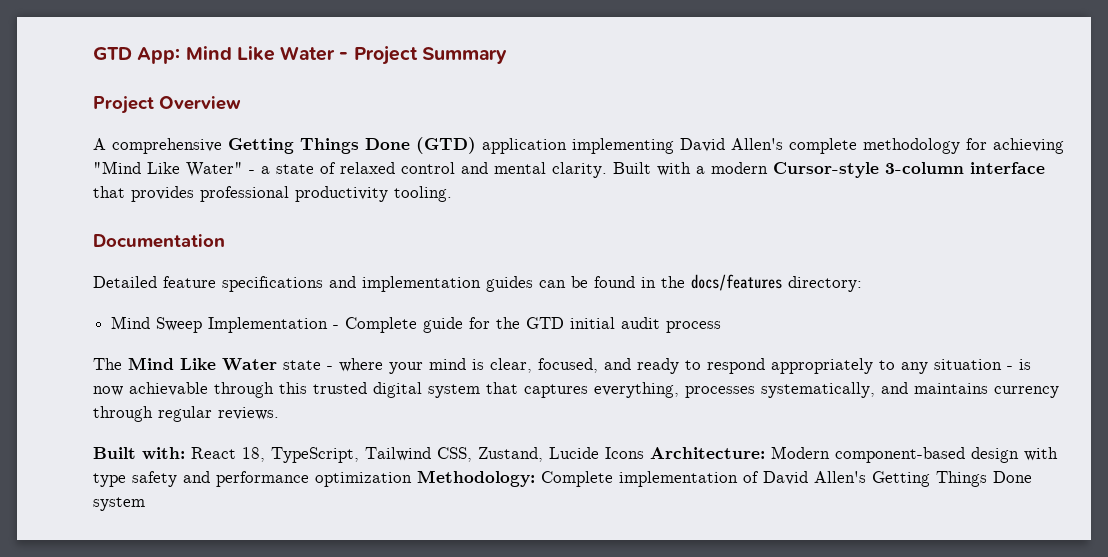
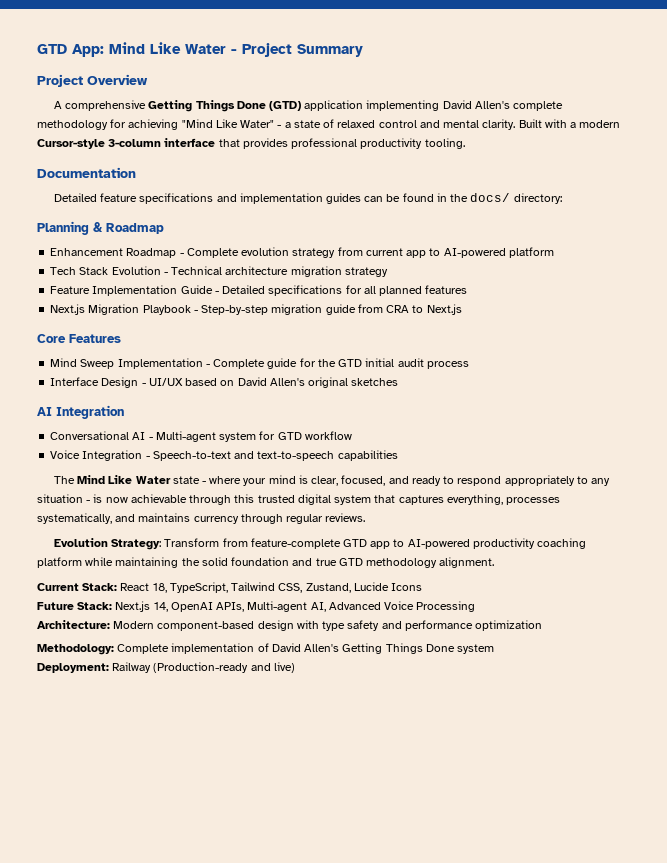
- Detailed feature specifications and implementation guides can be found in the docs/features directory:
+ Detailed feature specifications and implementation guides can be found in the docs/ directory:
+ Planning & Roadmap
+ Enhancement Roadmap - Complete evolution strategy from current app to AI-powered platform
+ Tech Stack Evolution - Technical architecture migration strategy
+ Feature Implementation Guide - Detailed specifications for all planned features
+ Next.js Migration Playbook - Step-by-step migration guide from CRA to Next.js
+ Core Features
+ Interface Design - UI/UX based on David Allen's original sketches
+ AI Integration
+ Conversational AI - Multi-agent system for GTD workflow
+ Voice Integration - Speech-to-text and text-to-speech capabilities
- Built with: React 18, TypeScript, Tailwind CSS, Zustand, Lucide Icons Architecture: Modern component-based design with type safety and performance optimization Methodology: Complete implementation of David Allen's Getting Things Done system
+ Evolution Strategy: Transform from feature-complete GTD app to AI-powered productivity coaching platform while maintaining the solid foundation and true GTD methodology alignment.
+ Current Stack: React 18, TypeScript, Tailwind CSS, Zustand, Lucide Icons
+ Future Stack: Next.js 14, OpenAI APIs, Multi-agent AI, Advanced Voice Processing
+ Architecture: Modern component-based design with type safety and performance optimization
+ Methodology: Complete implementation of David Allen's Getting Things Done system
+ Deployment: Railway (Production-ready and live)

